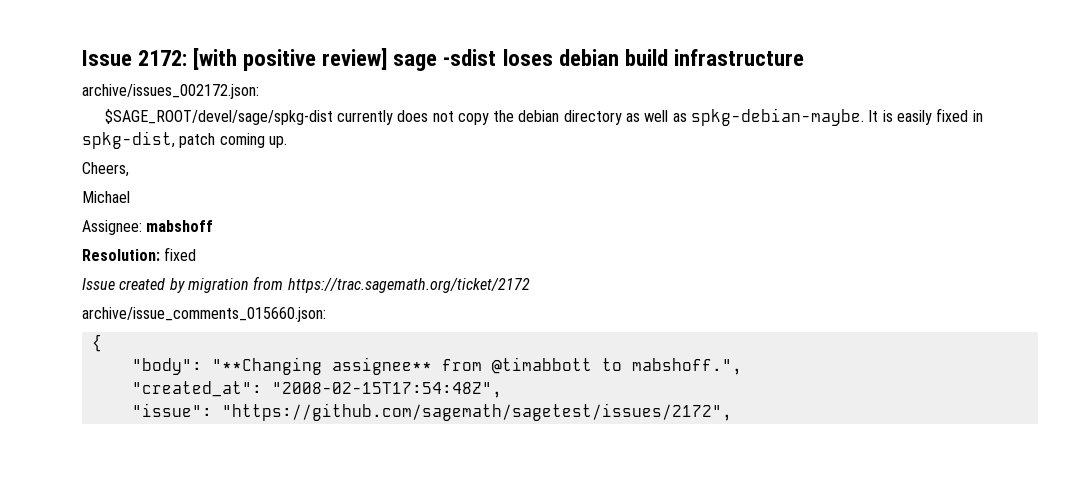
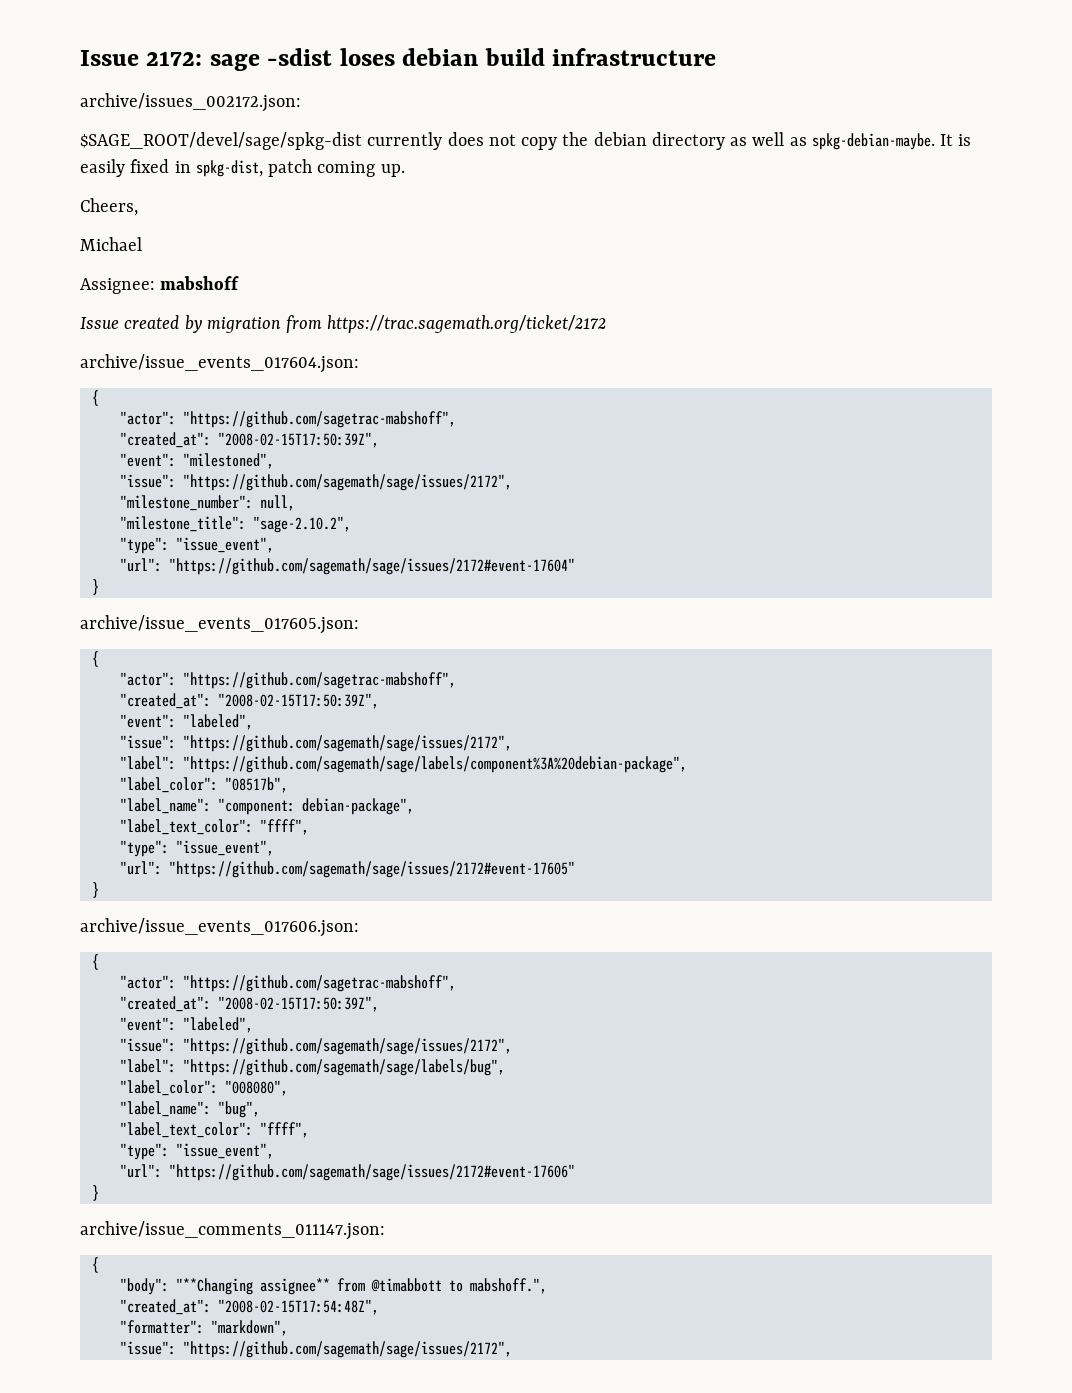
- Issue 2172: [with positive review] sage -sdist loses debian build infrastructure
+ Issue 2172: sage -sdist loses debian build infrastructure
- Resolution: fixed
- archive/issue_comments_015660.json:
+ archive/issue_events_017604.json:
+ {
+ "actor": "https://github.com/sagetrac-mabshoff",
+ "created_at": "2008-02-15T17:50:39Z",
+ "event": "milestoned",
+ "issue": "https://github.com/sagemath/sage/issues/2172",
+ "milestone_number": null,
+ "milestone_title": "sage-2.10.2",
+ "type": "issue_event",
+ "url": "https://github.com/sagemath/sage/issues/2172#event-17604"
+ }
+ archive/issue_events_017605.json:
+ {
+ "actor": "https://github.com/sagetrac-mabshoff",
+ "created_at": "2008-02-15T17:50:39Z",
+ "event": "labeled",
+ "issue": "https://github.com/sagemath/sage/issues/2172",
+ "label": "https://github.com/sagemath/sage/labels/component%3A%20debian-package",
+ "label_color": "08517b",
+ "label_name": "component: debian-package",
+ "label_text_color": "ffff",
+ "type": "issue_event",
+ "url": "https://github.com/sagemath/sage/issues/2172#event-17605"
+ }
+ archive/issue_events_017606.json:
+ {
+ "actor": "https://github.com/sagetrac-mabshoff",
+ "created_at": "2008-02-15T17:50:39Z",
+ "event": "labeled",
+ "issue": "https://github.com/sagemath/sage/issues/2172",
+ "label": "https://github.com/sagemath/sage/labels/bug",
+ "label_color": "008080",
+ "label_name": "bug",
+ "label_text_color": "ffff",
+ "type": "issue_event",
+ "url": "https://github.com/sagemath/sage/issues/2172#event-17606"
+ }
+ archive/issue_comments_011147.json:
- "issue": "https://github.com/sagemath/sagetest/issues/2172",
+ "formatter": "markdown",
+ "issue": "https://github.com/sagemath/sage/issues/2172",

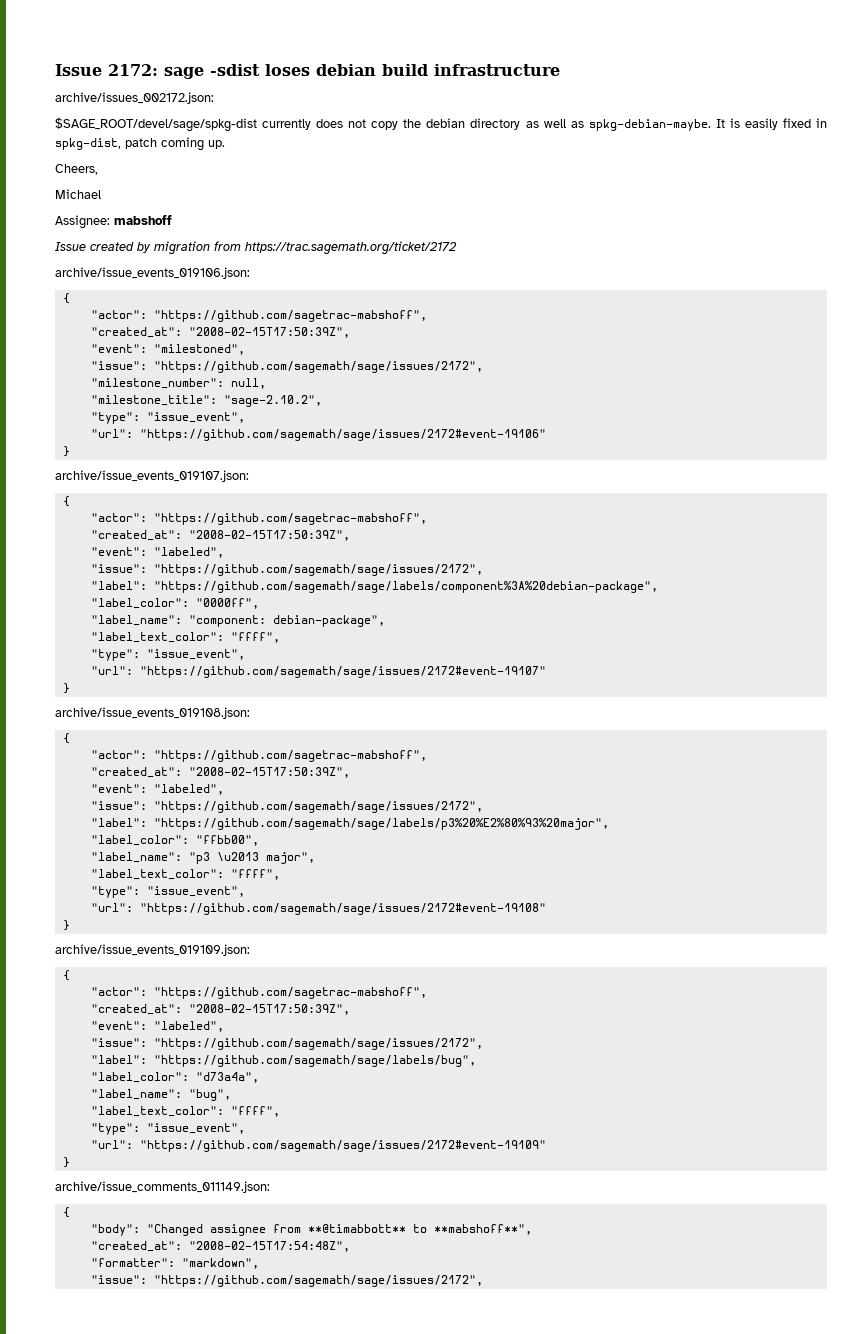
- archive/issue_events_017604.json:
+ archive/issue_events_019106.json:
- "url": "https://github.com/sagemath/sage/issues/2172#event-17604"
+ "url": "https://github.com/sagemath/sage/issues/2172#event-19106"
  }
- archive/issue_events_017605.json:
+ archive/issue_events_019107.json:
- "label_color": "08517b",
+ "label_color": "0000ff",
- "url": "https://github.com/sagemath/sage/issues/2172#event-17605"
+ "url": "https://github.com/sagemath/sage/issues/2172#event-19107"
  }
- archive/issue_events_017606.json:
+ archive/issue_events_019108.json:
+ {
+ "actor": "https://github.com/sagetrac-mabshoff",
+ "created_at": "2008-02-15T17:50:39Z",
+ "event": "labeled",
+ "issue": "https://github.com/sagemath/sage/issues/2172",
+ "label": "https://github.com/sagemath/sage/labels/p3%20%E2%80%93%20major",
+ "label_color": "ffbb00",
+ "label_name": "p3 \u2013 major",
+ "label_text_color": "ffff",
+ "type": "issue_event",
+ "url": "https://github.com/sagemath/sage/issues/2172#event-19108"
+ }
+ archive/issue_events_019109.json:
- "label_color": "008080",
+ "label_color": "d73a4a",
- "url": "https://github.com/sagemath/sage/issues/2172#event-17606"
+ "url": "https://github.com/sagemath/sage/issues/2172#event-19109"
  }
- archive/issue_comments_011147.json:
+ archive/issue_comments_011149.json:
- "body": "**Changing assignee** from @timabbott to mabshoff.",
+ "body": "Changed assignee from **@timabbott** to **mabshoff**",

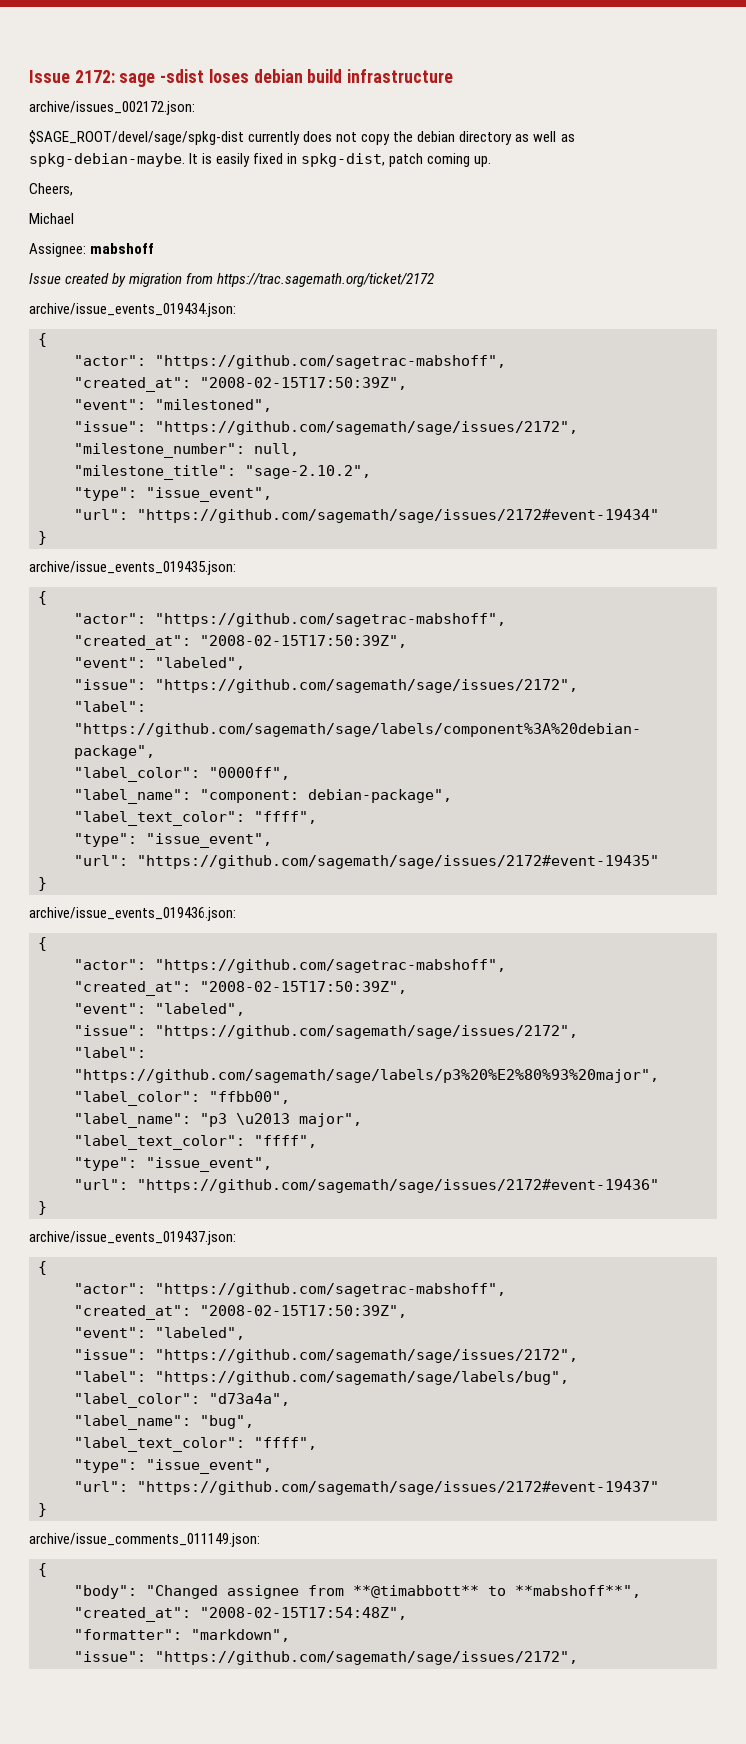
- archive/issue_events_019106.json:
+ archive/issue_events_019434.json:
- "url": "https://github.com/sagemath/sage/issues/2172#event-19106"
+ "url": "https://github.com/sagemath/sage/issues/2172#event-19434"
  }
- archive/issue_events_019107.json:
+ archive/issue_events_019435.json:
- "url": "https://github.com/sagemath/sage/issues/2172#event-19107"
+ "url": "https://github.com/sagemath/sage/issues/2172#event-19435"
  }
- archive/issue_events_019108.json:
+ archive/issue_events_019436.json:
- "url": "https://github.com/sagemath/sage/issues/2172#event-19108"
+ "url": "https://github.com/sagemath/sage/issues/2172#event-19436"
  }
- archive/issue_events_019109.json:
+ archive/issue_events_019437.json:
- "url": "https://github.com/sagemath/sage/issues/2172#event-19109"
+ "url": "https://github.com/sagemath/sage/issues/2172#event-19437"

